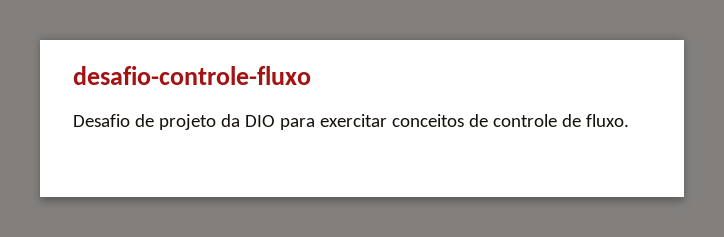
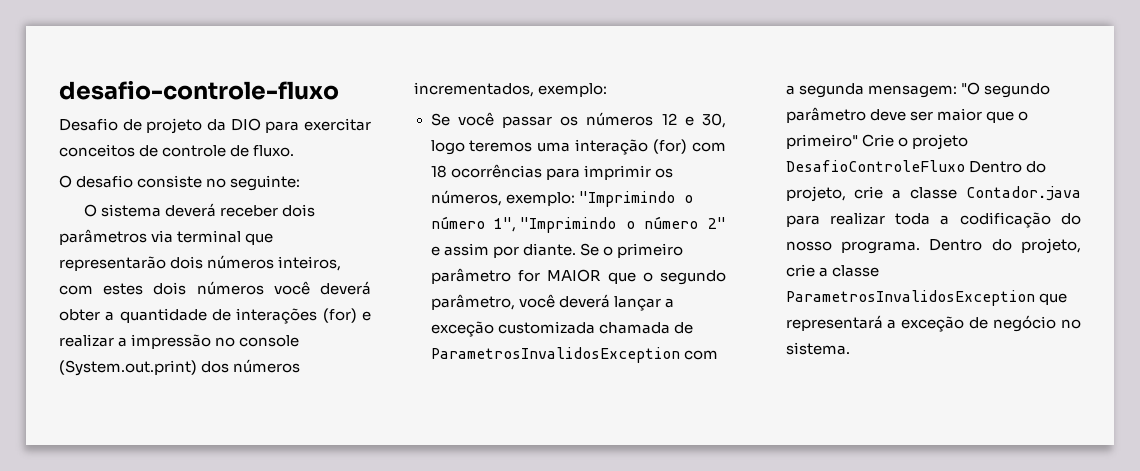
+ O desafio consiste no seguinte:
+ O sistema deverá receber dois parâmetros via terminal que representarão dois números inteiros, com estes dois números você deverá obter a quantidade de interações (for) e realizar a impressão no console (System.out.print) dos números incrementados, exemplo:
+ Se você passar os números 12 e 30, logo teremos uma interação (for) com 18 ocorrências para imprimir os números, exemplo: "Imprimindo o número 1", "Imprimindo o número 2" e assim por diante. Se o primeiro parâmetro for MAIOR que o segundo parâmetro, você deverá lançar a exceção customizada chamada de ParametrosInvalidosException com a segunda mensagem: "O segundo parâmetro deve ser maior que o primeiro" Crie o projeto DesafioControleFluxo Dentro do projeto, crie a classe Contador.java para realizar toda a codificação do nosso programa. Dentro do projeto, crie a classe ParametrosInvalidosException que representará a exceção de negócio no sistema.

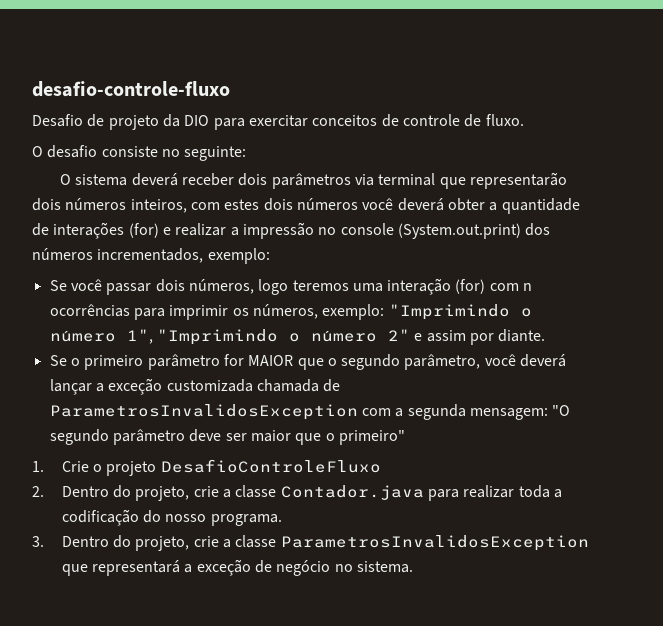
- Se você passar os números 12 e 30, logo teremos uma interação (for) com 18 ocorrências para imprimir os números, exemplo:
+ Se você passar dois números, logo teremos uma interação (for) com n ocorrências para imprimir os números, exemplo:
- "Imprimindo o número 1", "Imprimindo o número 2" e assim por diante. Se o primeiro parâmetro for MAIOR que o segundo parâmetro, você deverá lançar a exceção customizada chamada de ParametrosInvalidosException com a segunda mensagem:
+ "Imprimindo o número 1", "Imprimindo o número 2" e assim por diante.
+ Se o primeiro parâmetro for MAIOR que o segundo parâmetro, você deverá lançar a exceção customizada chamada de ParametrosInvalidosException com a segunda mensagem:
- "O segundo parâmetro deve ser maior que o primeiro" Crie o projeto DesafioControleFluxo Dentro do projeto, crie a classe Contador.java para realizar toda a codificação do nosso programa. Dentro do projeto, crie a classe ParametrosInvalidosException que representará a exceção de negócio no sistema.
+ "O segundo parâmetro deve ser maior que o primeiro"
+ 1. Crie o projeto DesafioControleFluxo
+ 2. Dentro do projeto, crie a classe Contador.java para realizar toda a codificação do nosso programa.
+ 3. Dentro do projeto, crie a classe ParametrosInvalidosException que representará a exceção de negócio no sistema.

